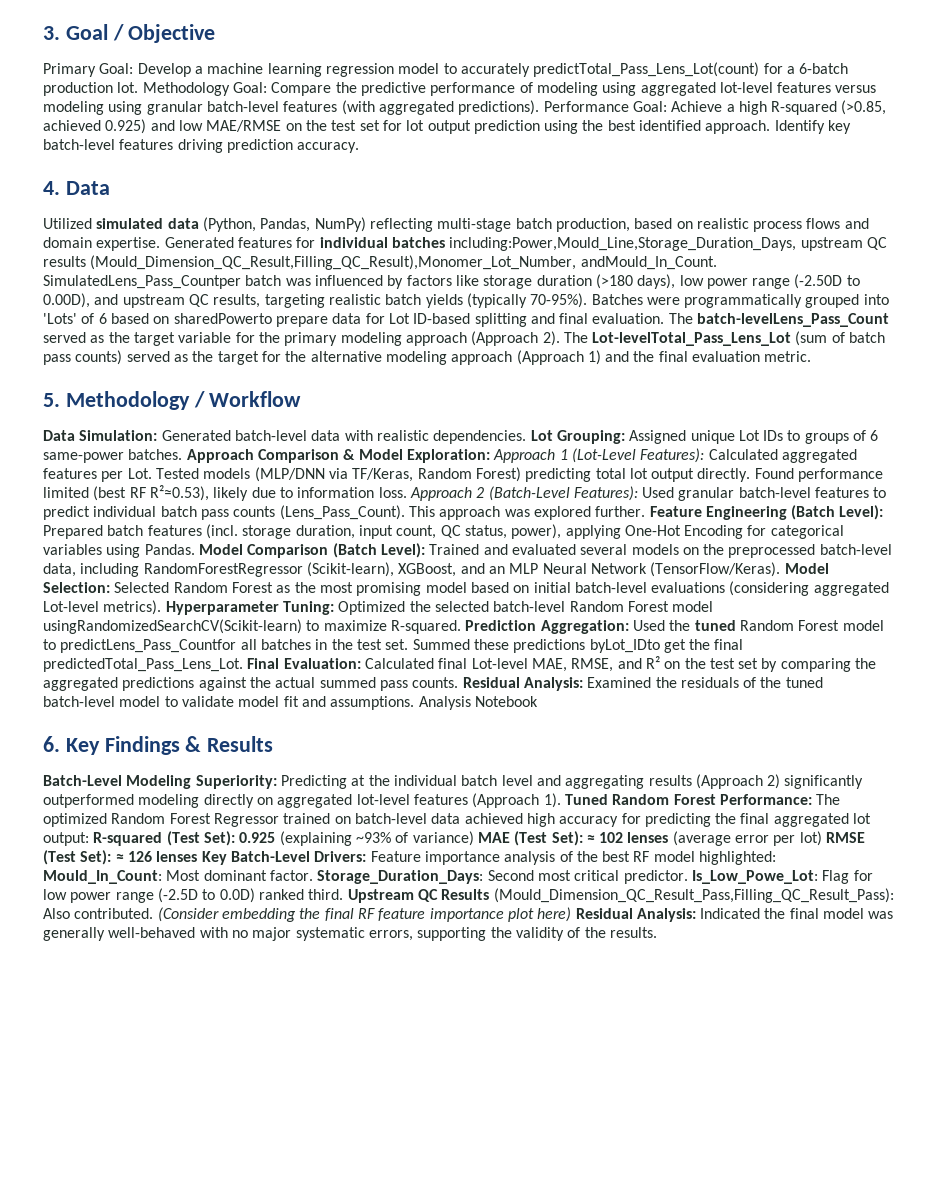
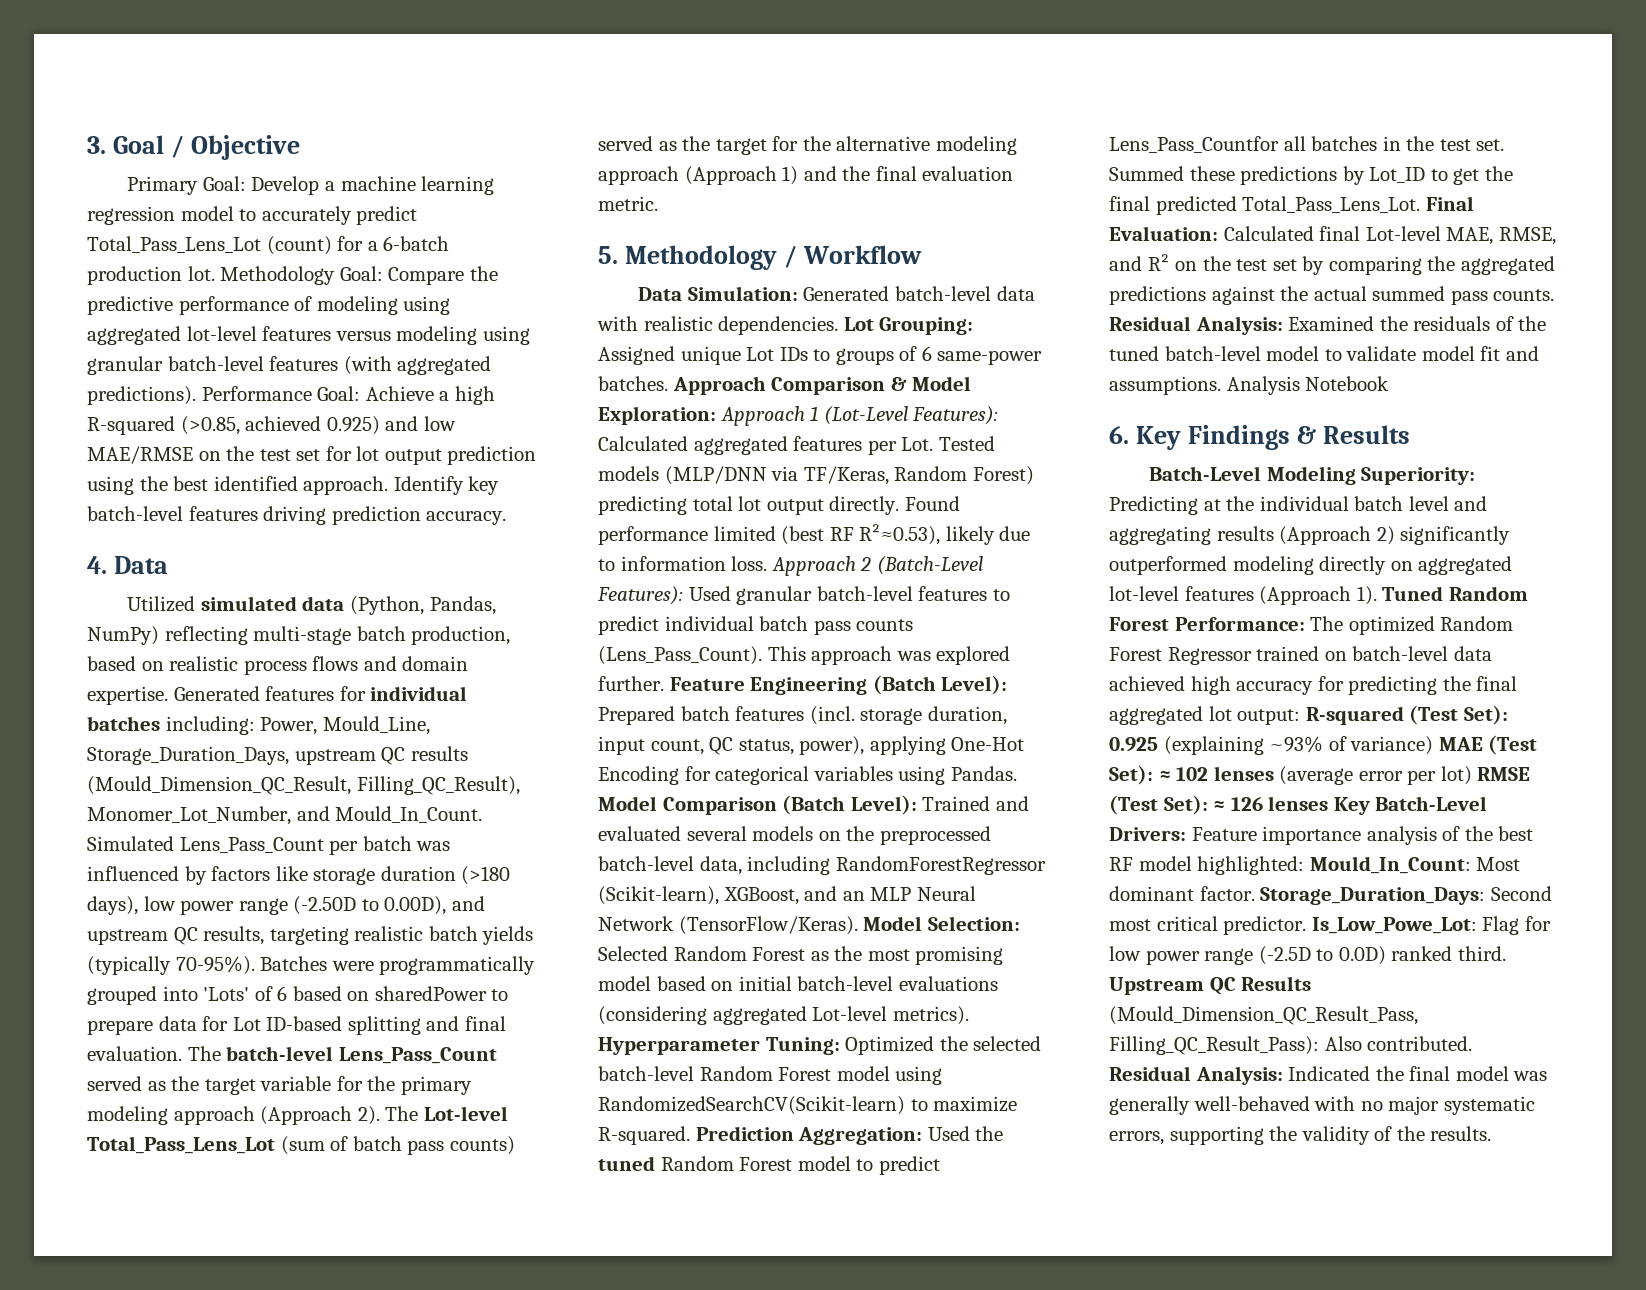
- Primary Goal: Develop a machine learning regression model to accurately predictTotal_Pass_Lens_Lot(count) for a 6-batch production lot.
+ Primary Goal: Develop a machine learning regression model to accurately predict Total_Pass_Lens_Lot (count) for a 6-batch production lot.
- Generated features for individual batches including:Power,Mould_Line,Storage_Duration_Days, upstream QC results (Mould_Dimension_QC_Result,Filling_QC_Result),Monomer_Lot_Number, andMould_In_Count. SimulatedLens_Pass_Countper batch was influenced by factors like storage duration (>180 days), low power range (-2.50D to 0.00D), and upstream QC results, targeting realistic batch yields (typically 70-95%).
+ Generated features for individual batches including: Power, Mould_Line, Storage_Duration_Days, upstream QC results (Mould_Dimension_QC_Result, Filling_QC_Result), Monomer_Lot_Number, and Mould_In_Count. Simulated Lens_Pass_Count per batch was influenced by factors like storage duration (>180 days), low power range (-2.50D to 0.00D), and upstream QC results, targeting realistic batch yields (typically 70-95%).
- Batches were programmatically grouped into 'Lots' of 6 based on sharedPowerto prepare data for Lot ID-based splitting and final evaluation.
+ Batches were programmatically grouped into 'Lots' of 6 based on sharedPower to prepare data for Lot ID-based splitting and final evaluation.
- The batch-levelLens_Pass_Count served as the target variable for the primary modeling approach (Approach 2).
+ The batch-level Lens_Pass_Count served as the target variable for the primary modeling approach (Approach 2).
- The Lot-levelTotal_Pass_Lens_Lot (sum of batch pass counts) served as the target for the alternative modeling approach (Approach 1) and the final evaluation metric.
+ The Lot-level Total_Pass_Lens_Lot (sum of batch pass counts) served as the target for the alternative modeling approach (Approach 1) and the final evaluation metric.
- Hyperparameter Tuning: Optimized the selected batch-level Random Forest model usingRandomizedSearchCV(Scikit-learn) to maximize R-squared.
+ Hyperparameter Tuning: Optimized the selected batch-level Random Forest model using RandomizedSearchCV(Scikit-learn) to maximize R-squared.
- Prediction Aggregation: Used the tuned Random Forest model to predictLens_Pass_Countfor all batches in the test set.
+ Prediction Aggregation: Used the tuned Random Forest model to predict Lens_Pass_Countfor all batches in the test set.
- Summed these predictions byLot_IDto get the final predictedTotal_Pass_Lens_Lot.
+ Summed these predictions by Lot_ID to get the final predicted Total_Pass_Lens_Lot.
- Upstream QC Results (Mould_Dimension_QC_Result_Pass,Filling_QC_Result_Pass): Also contributed. (Consider embedding the final RF feature importance plot here) Residual Analysis: Indicated the final model was generally well-behaved with no major systematic errors, supporting the validity of the results.
+ Upstream QC Results (Mould_Dimension_QC_Result_Pass, Filling_QC_Result_Pass): Also contributed. Residual Analysis: Indicated the final model was generally well-behaved with no major systematic errors, supporting the validity of the results.

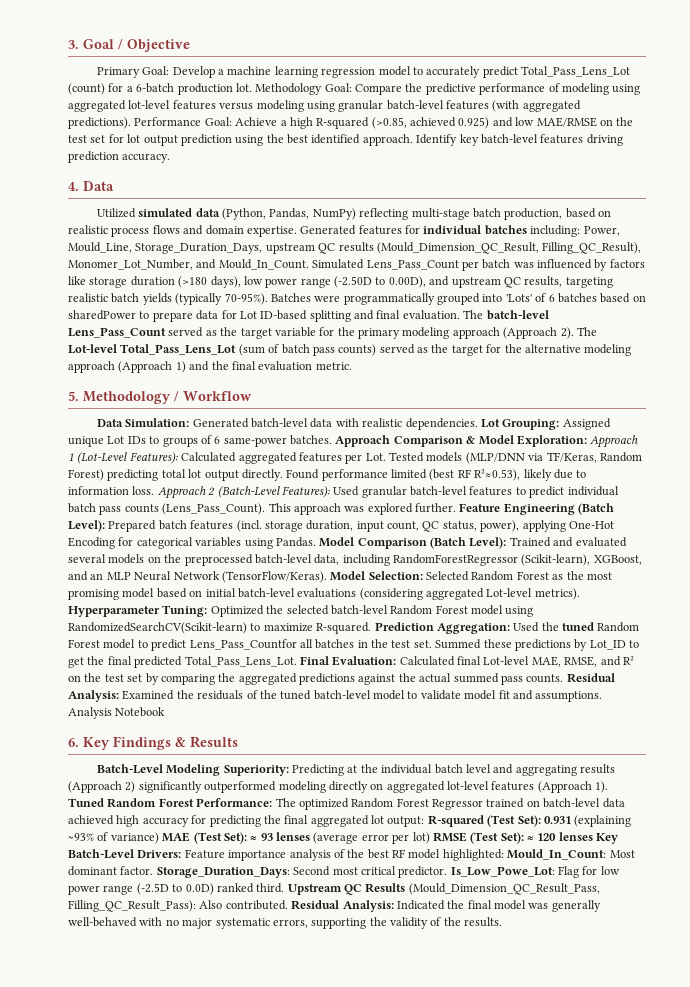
- Batches were programmatically grouped into 'Lots' of 6 based on sharedPower to prepare data for Lot ID-based splitting and final evaluation.
+ Batches were programmatically grouped into 'Lots' of 6 batches based on sharedPower to prepare data for Lot ID-based splitting and final evaluation.
- Tuned Random Forest Performance: The optimized Random Forest Regressor trained on batch-level data achieved high accuracy for predicting the final aggregated lot output: R-squared (Test Set): 0.925 (explaining ~93% of variance) MAE (Test Set): ≈ 102 lenses (average error per lot) RMSE (Test Set): ≈ 126 lenses Key Batch-Level Drivers: Feature importance analysis of the best RF model highlighted: Mould_In_Count: Most dominant factor.
+ Tuned Random Forest Performance: The optimized Random Forest Regressor trained on batch-level data achieved high accuracy for predicting the final aggregated lot output: R-squared (Test Set): 0.931 (explaining ~93% of variance) MAE (Test Set): ≈ 93 lenses (average error per lot) RMSE (Test Set): ≈ 120 lenses Key Batch-Level Drivers: Feature importance analysis of the best RF model highlighted: Mould_In_Count: Most dominant factor.

